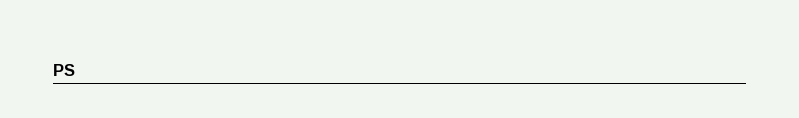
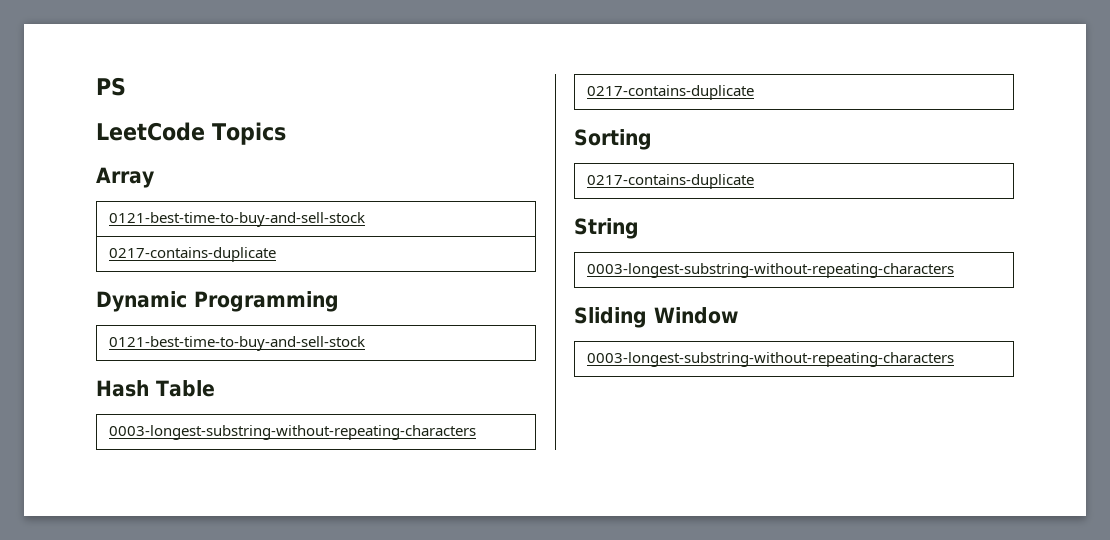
+ LeetCode Topics
+ Array
+ 0121-best-time-to-buy-and-sell-stock
+ 0217-contains-duplicate
+ Dynamic Programming
+ 0121-best-time-to-buy-and-sell-stock
+ Hash Table
+ 0003-longest-substring-without-repeating-characters
+ 0217-contains-duplicate
+ Sorting
+ 0217-contains-duplicate
+ String
+ 0003-longest-substring-without-repeating-characters
+ Sliding Window
+ 0003-longest-substring-without-repeating-characters

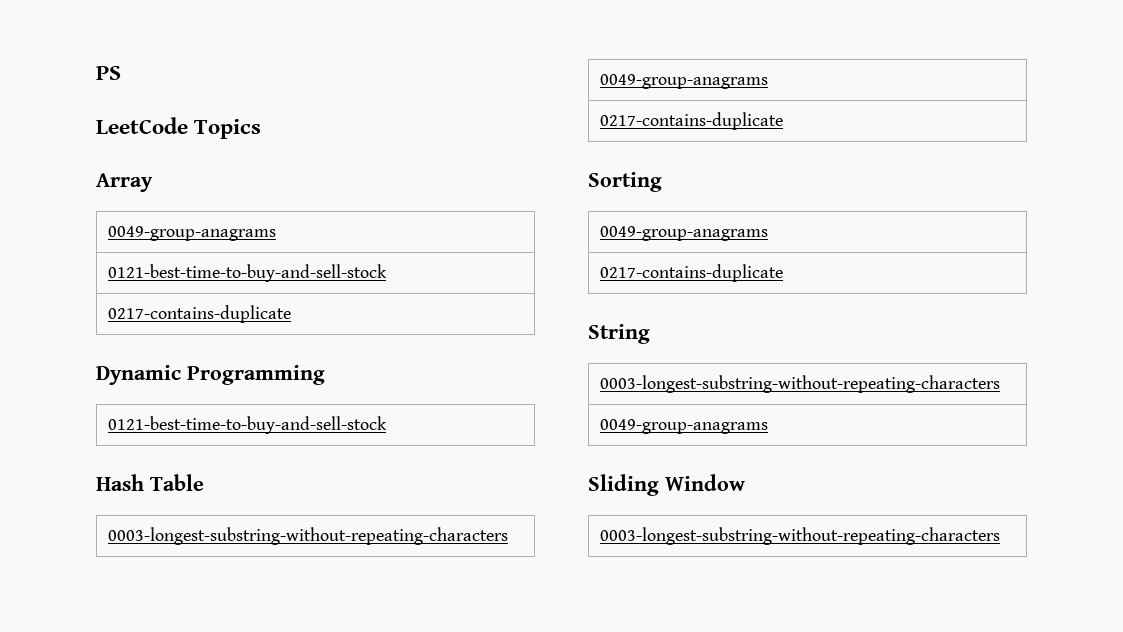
  Array
+ 0049-group-anagrams
  Hash Table
  0003-longest-substring-without-repeating-characters
+ 0049-group-anagrams
  Sorting
+ 0049-group-anagrams
  String
  0003-longest-substring-without-repeating-characters
+ 0049-group-anagrams

